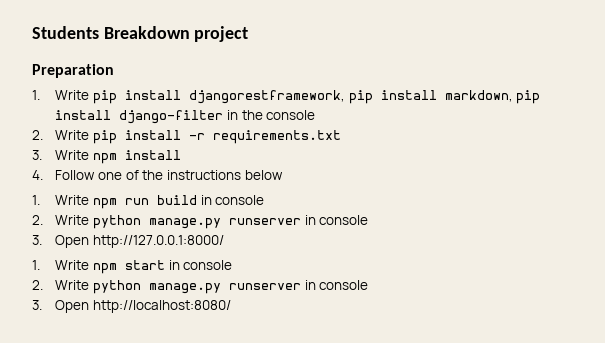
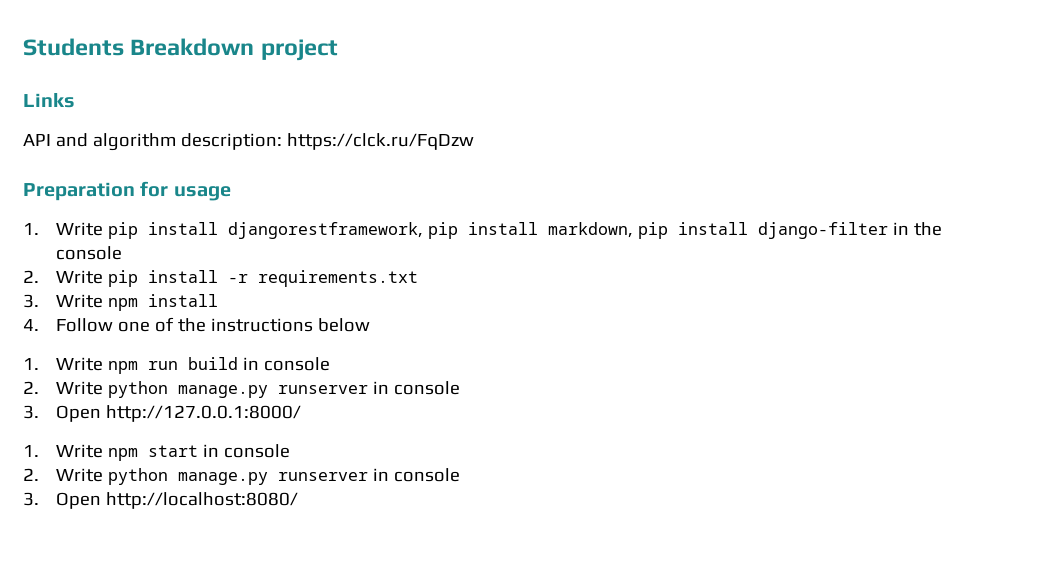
+ Links
+ API and algorithm description: https://clck.ru/FqDzw
- Preparation
+ Preparation for usage

